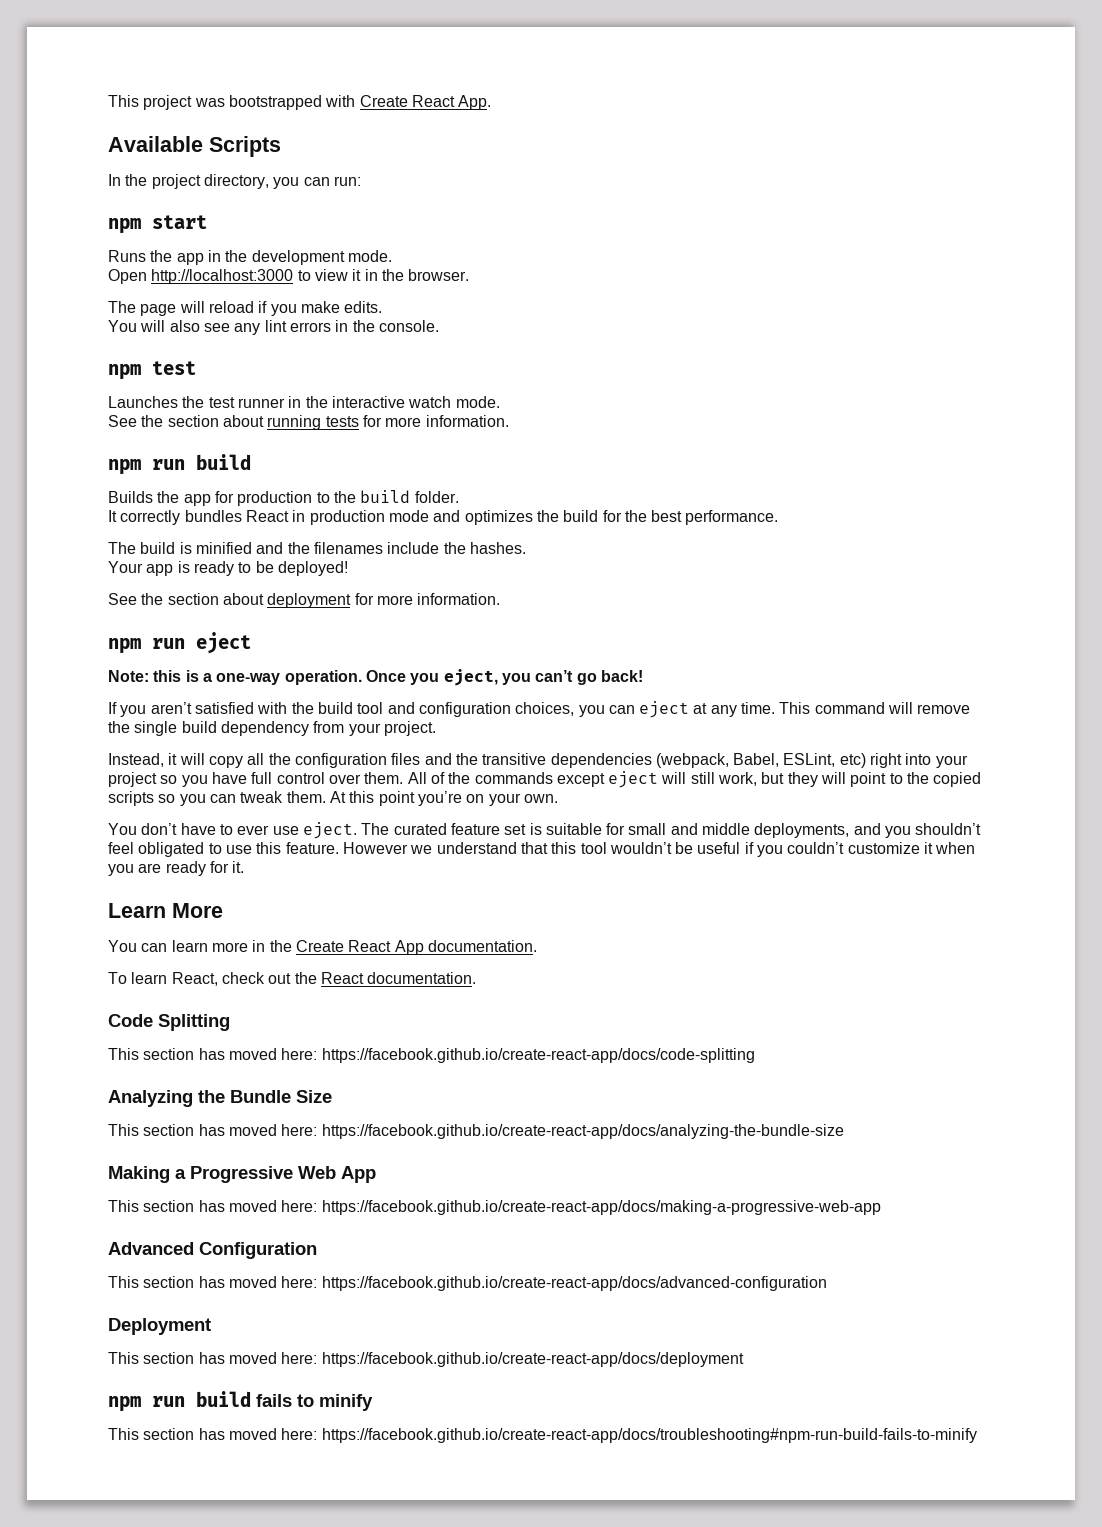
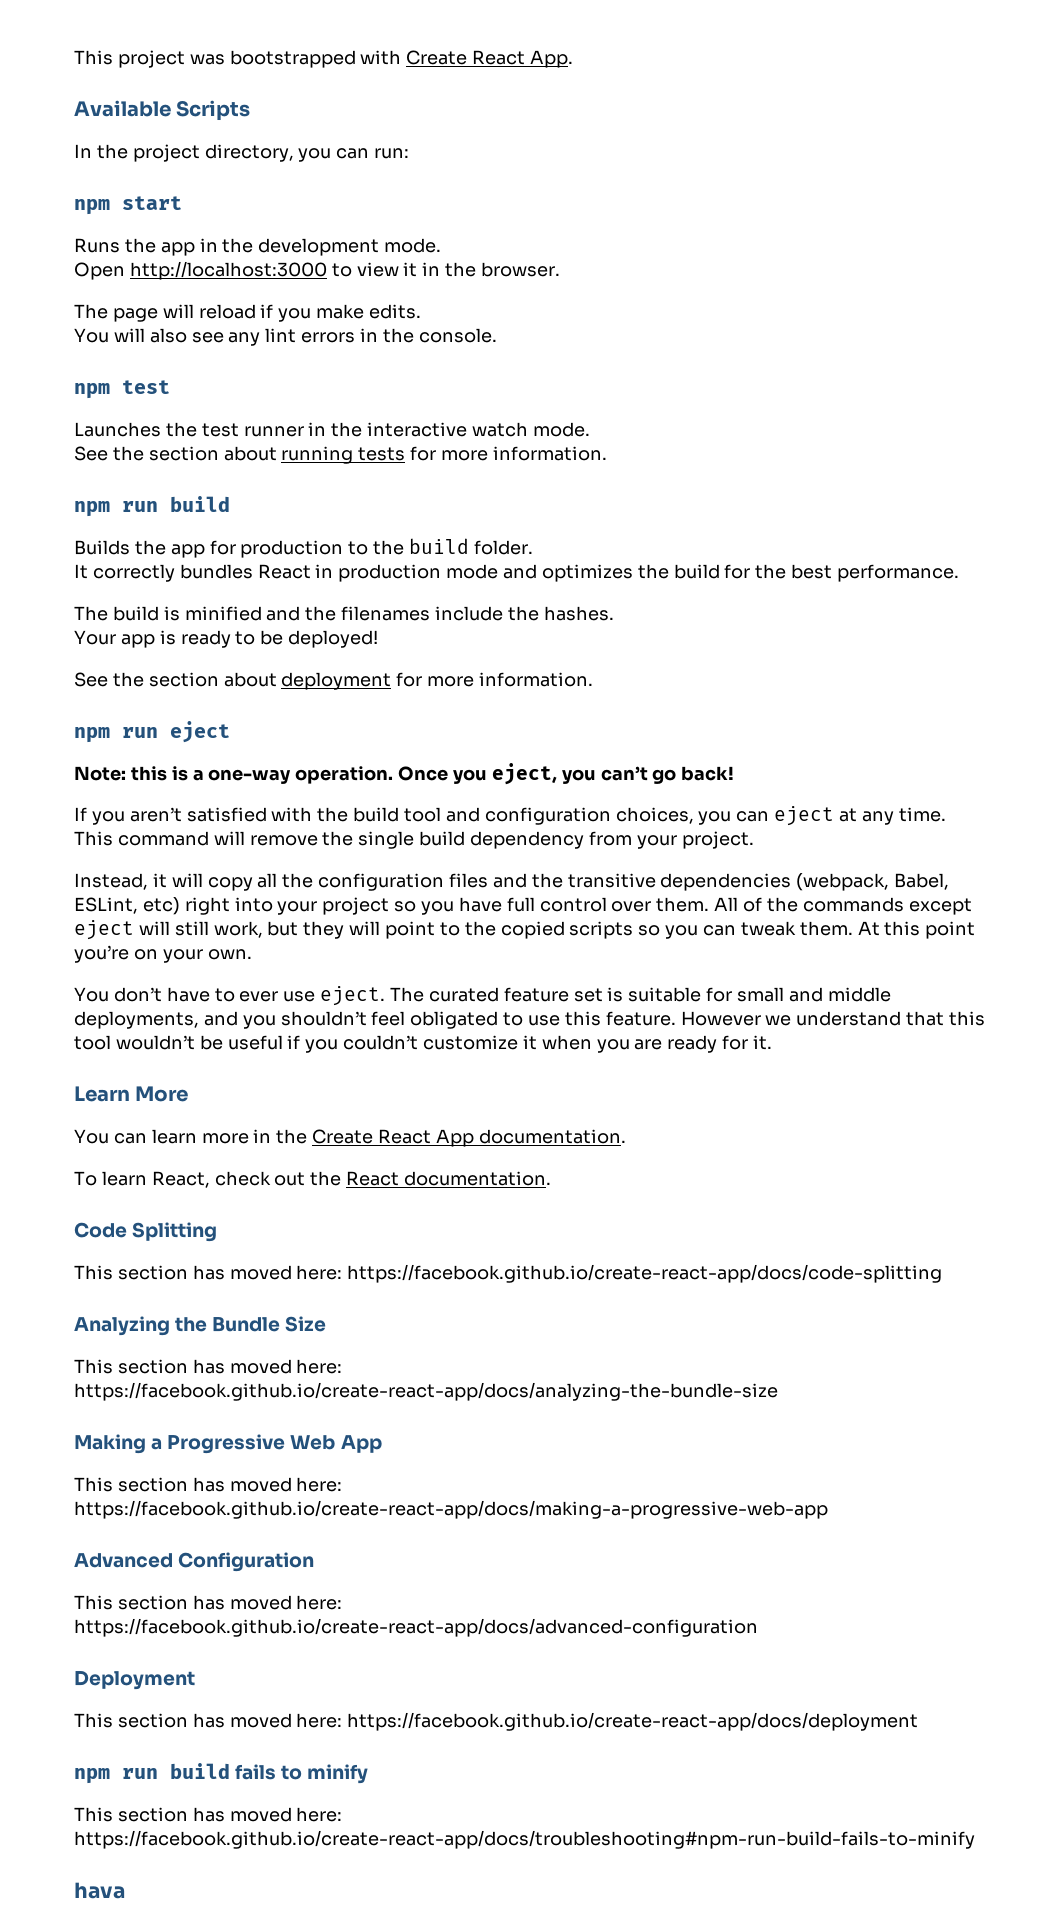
+ hava

